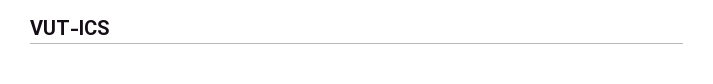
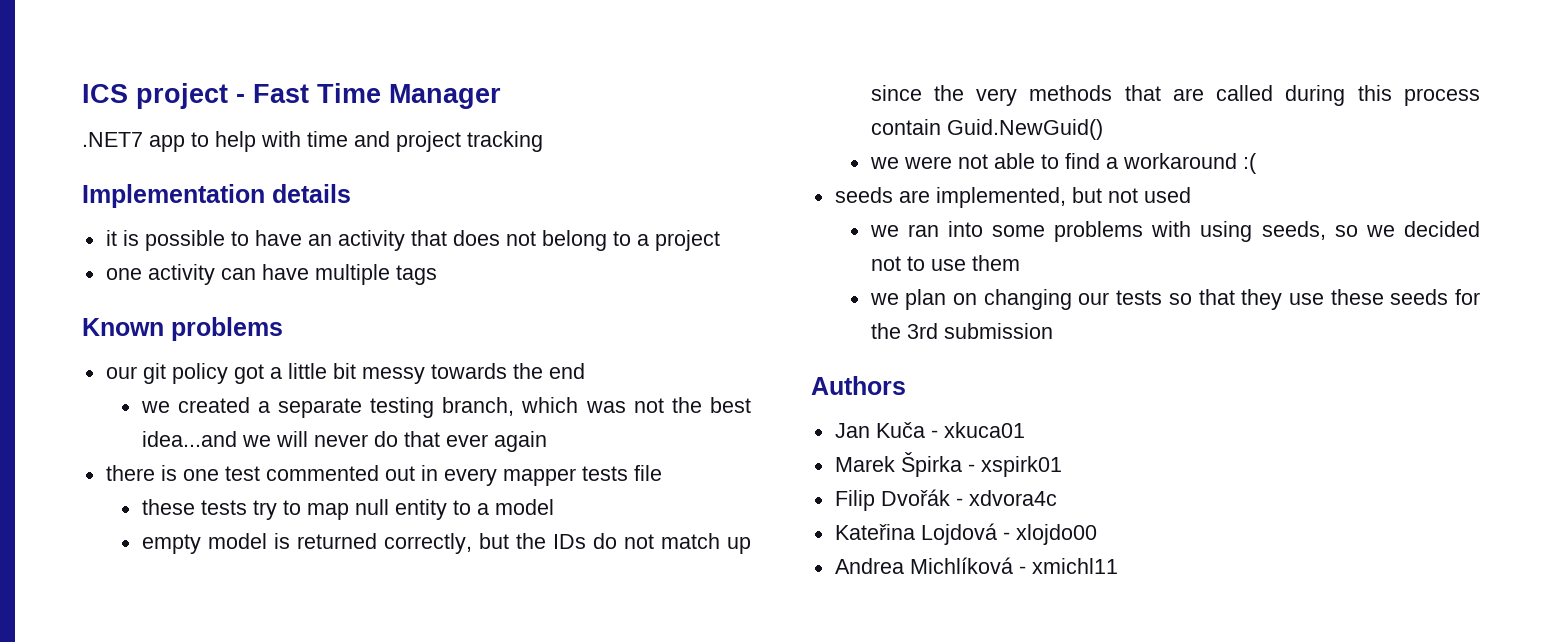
- VUT-ICS
+ ICS project - Fast Time Manager
+ .NET7 app to help with time and project tracking
+ Implementation details
+ it is possible to have an activity that does not belong to a project
+ one activity can have multiple tags
+ Known problems
+ our git policy got a little bit messy towards the end
+ we created a separate testing branch, which was not the best idea...and we will never do that ever again
+ there is one test commented out in every mapper tests file
+ these tests try to map null entity to a model
+ empty model is returned correctly, but the IDs do not match up since the very methods that are called during this process contain Guid.NewGuid()
+ we were not able to find a workaround :(
+ seeds are implemented, but not used
+ we ran into some problems with using seeds, so we decided not to use them
+ we plan on changing our tests so that they use these seeds for the 3rd submission
+ Authors
+ Jan Kuča - xkuca01
+ Marek Špirka - xspirk01
+ Filip Dvořák - xdvora4c
+ Kateřina Lojdová - xlojdo00
+ Andrea Michlíková - xmichl11

